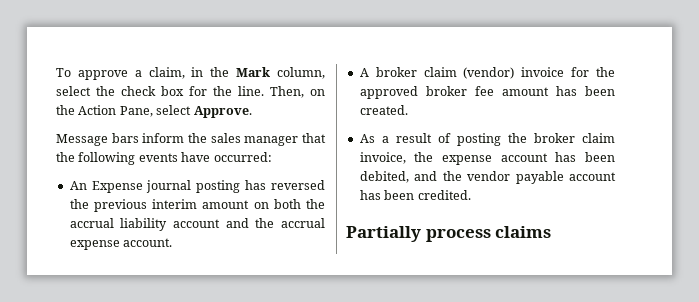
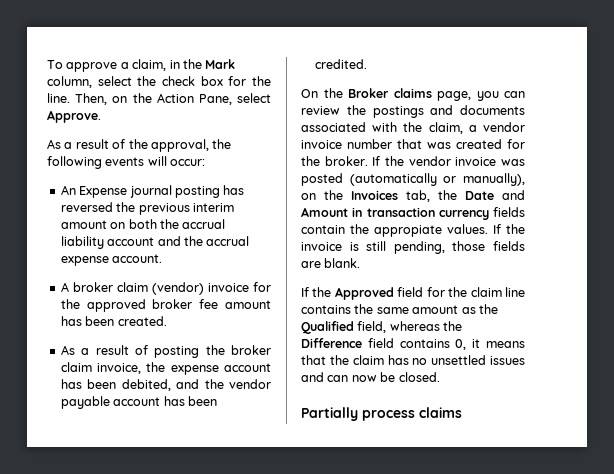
- Message bars inform the sales manager that the following events have occurred:
+ As a result of the approval, the following events will occur:
+ On the Broker claims page, you can review the postings and documents associated with the claim, a vendor invoice number that was created for the broker. If the vendor invoice was posted (automatically or manually), on the Invoices tab, the Date and Amount in transaction currency fields contain the appropiate values. If the invoice is still pending, those fields are blank.
+ If the Approved field for the claim line contains the same amount as the Qualified field, whereas the Difference field contains 0, it means that the claim has no unsettled issues and can now be closed.

